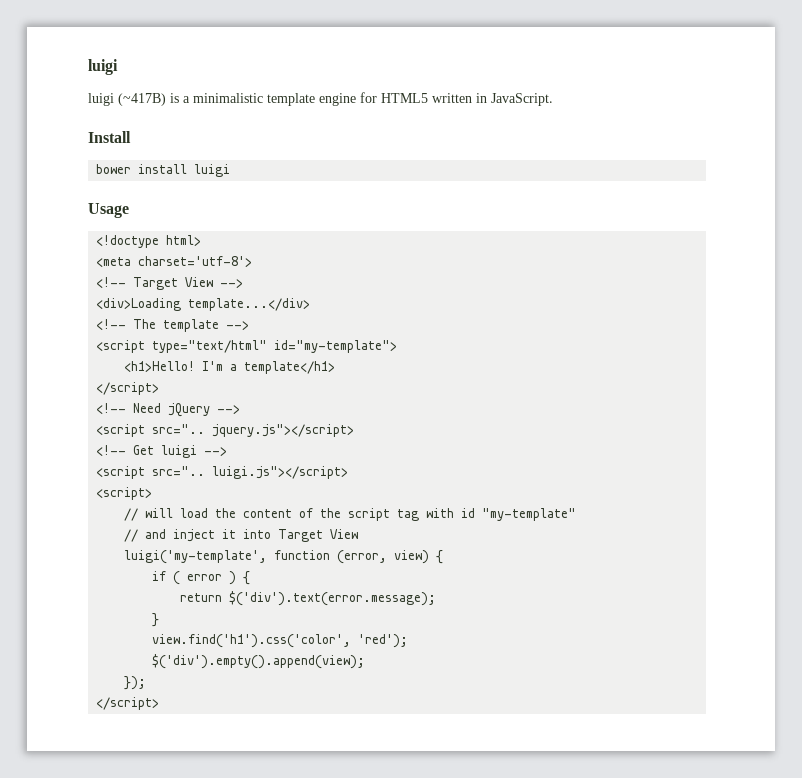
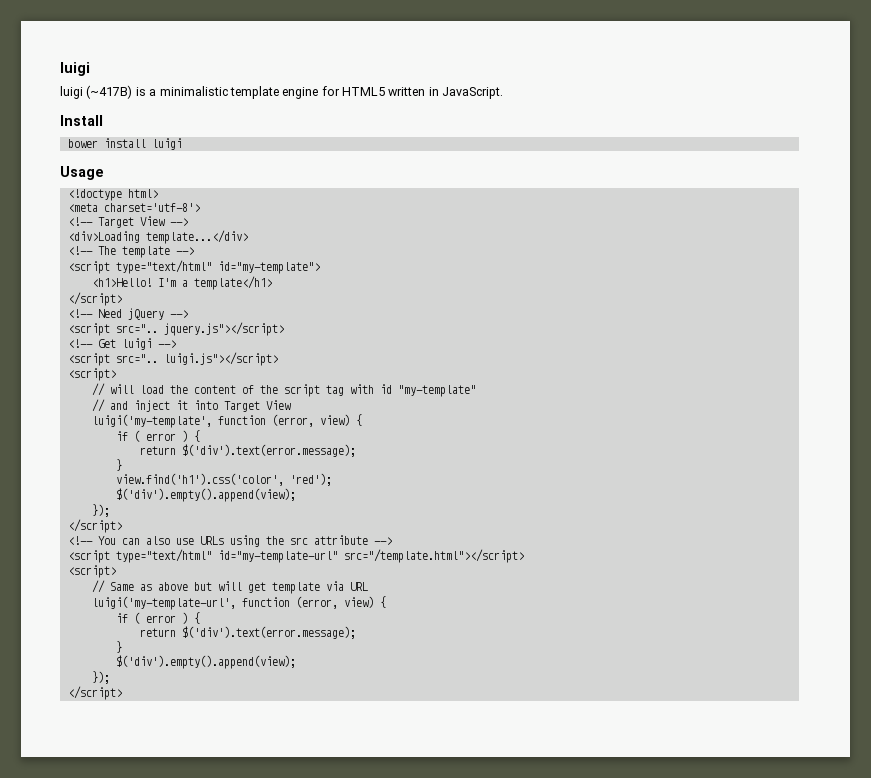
+ <!-- You can also use URLs using the src attribute -->
+ <script type="text/html" id="my-template-url" src="/template.html"></script>
+ <script>
+ // Same as above but will get template via URL
+ luigi('my-template-url', function (error, view) {
+ if ( error ) {
+ return $('div').text(error.message);
+ }
+ $('div').empty().append(view);
+ });
+ </script>

